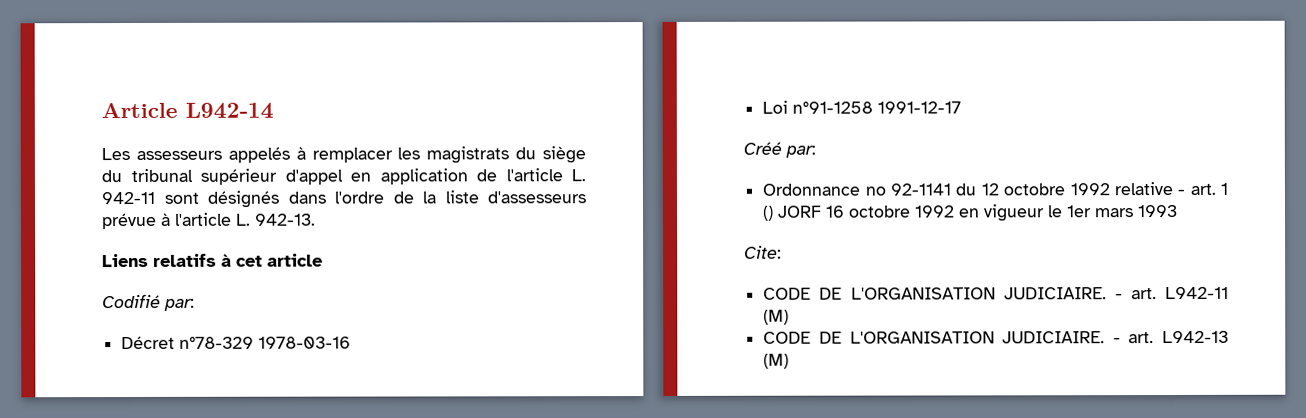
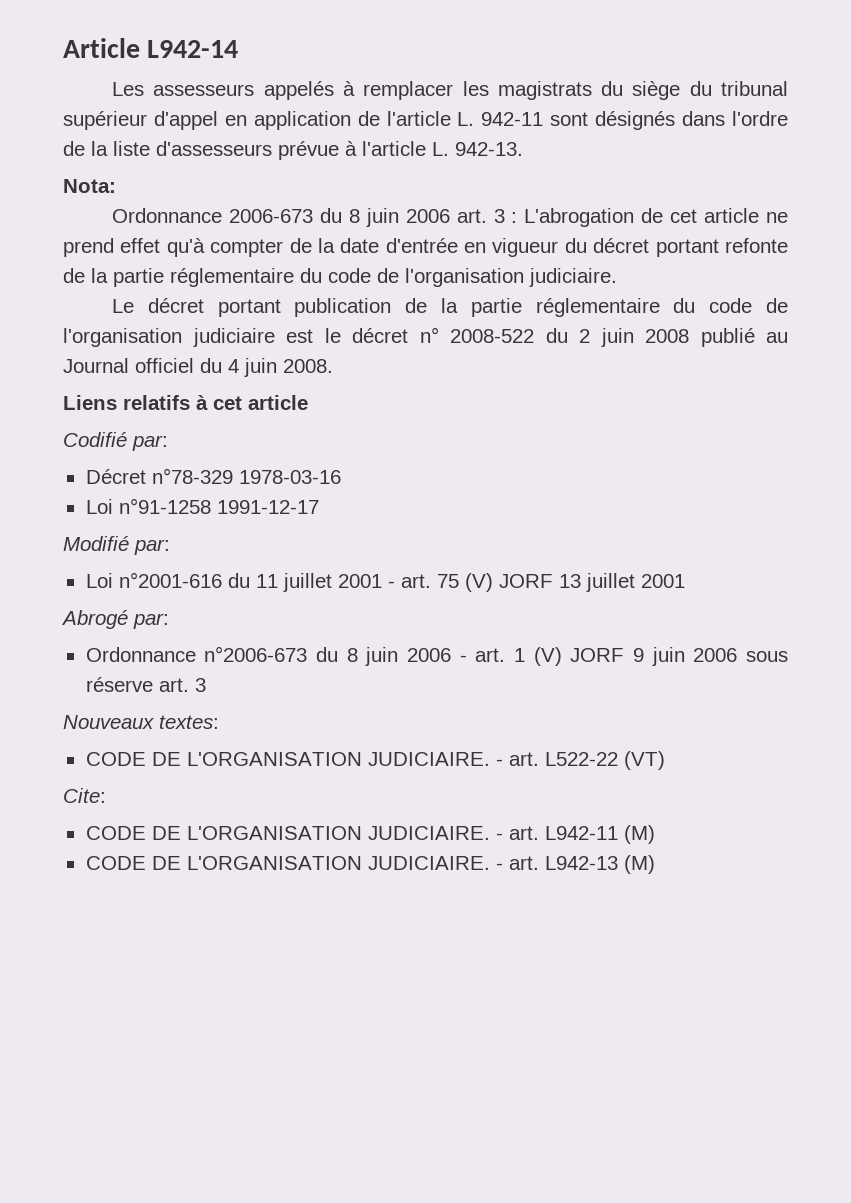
+ Nota:
+ Ordonnance 2006-673 du 8 juin 2006 art. 3 : L'abrogation de cet article ne prend effet qu'à compter de la date d'entrée en vigueur du décret portant refonte de la partie réglementaire du code de l'organisation judiciaire.
+ Le décret portant publication de la partie réglementaire du code de l'organisation judiciaire est le décret n° 2008-522 du 2 juin 2008 publié au Journal officiel du 4 juin 2008.
- Créé par:
- Ordonnance no 92-1141 du 12 octobre 1992 relative - art. 1 () JORF 16 octobre 1992 en vigueur le 1er mars 1993
+ Modifié par:
+ Loi n°2001-616 du 11 juillet 2001 - art. 75 (V) JORF 13 juillet 2001
+ Abrogé par:
+ Ordonnance n°2006-673 du 8 juin 2006 - art. 1 (V) JORF 9 juin 2006 sous réserve art. 3
+ Nouveaux textes:
+ CODE DE L'ORGANISATION JUDICIAIRE. - art. L522-22 (VT)

